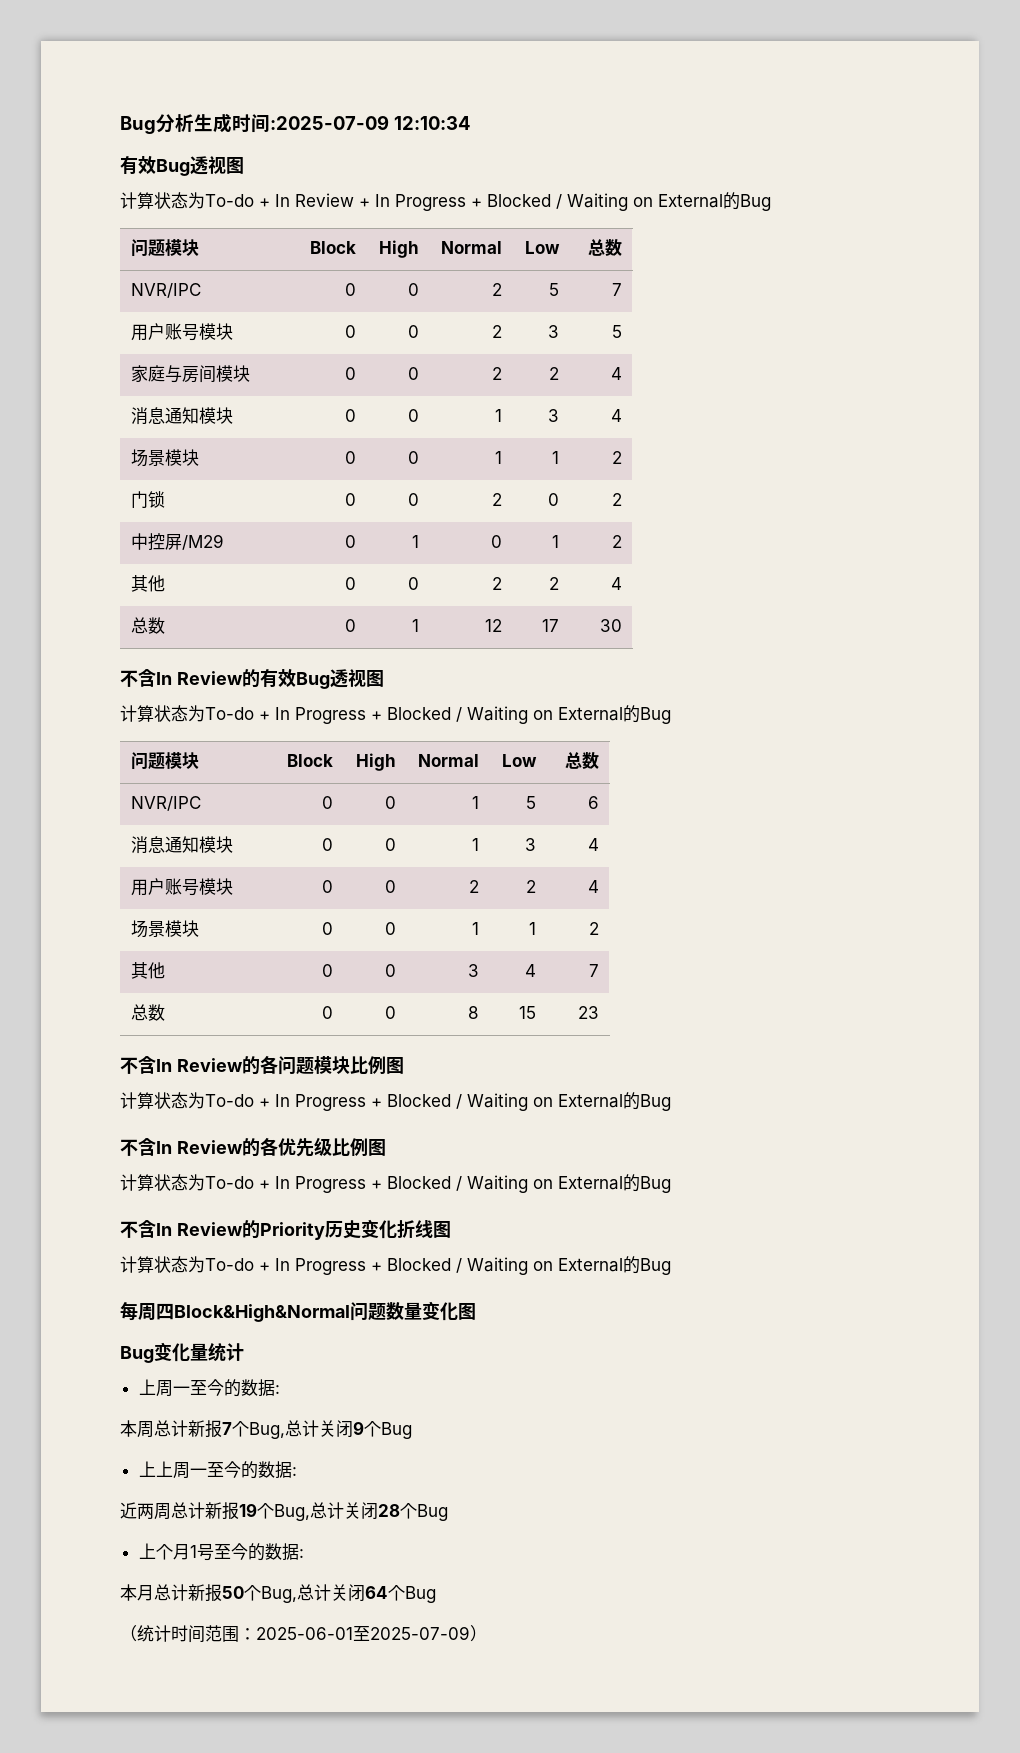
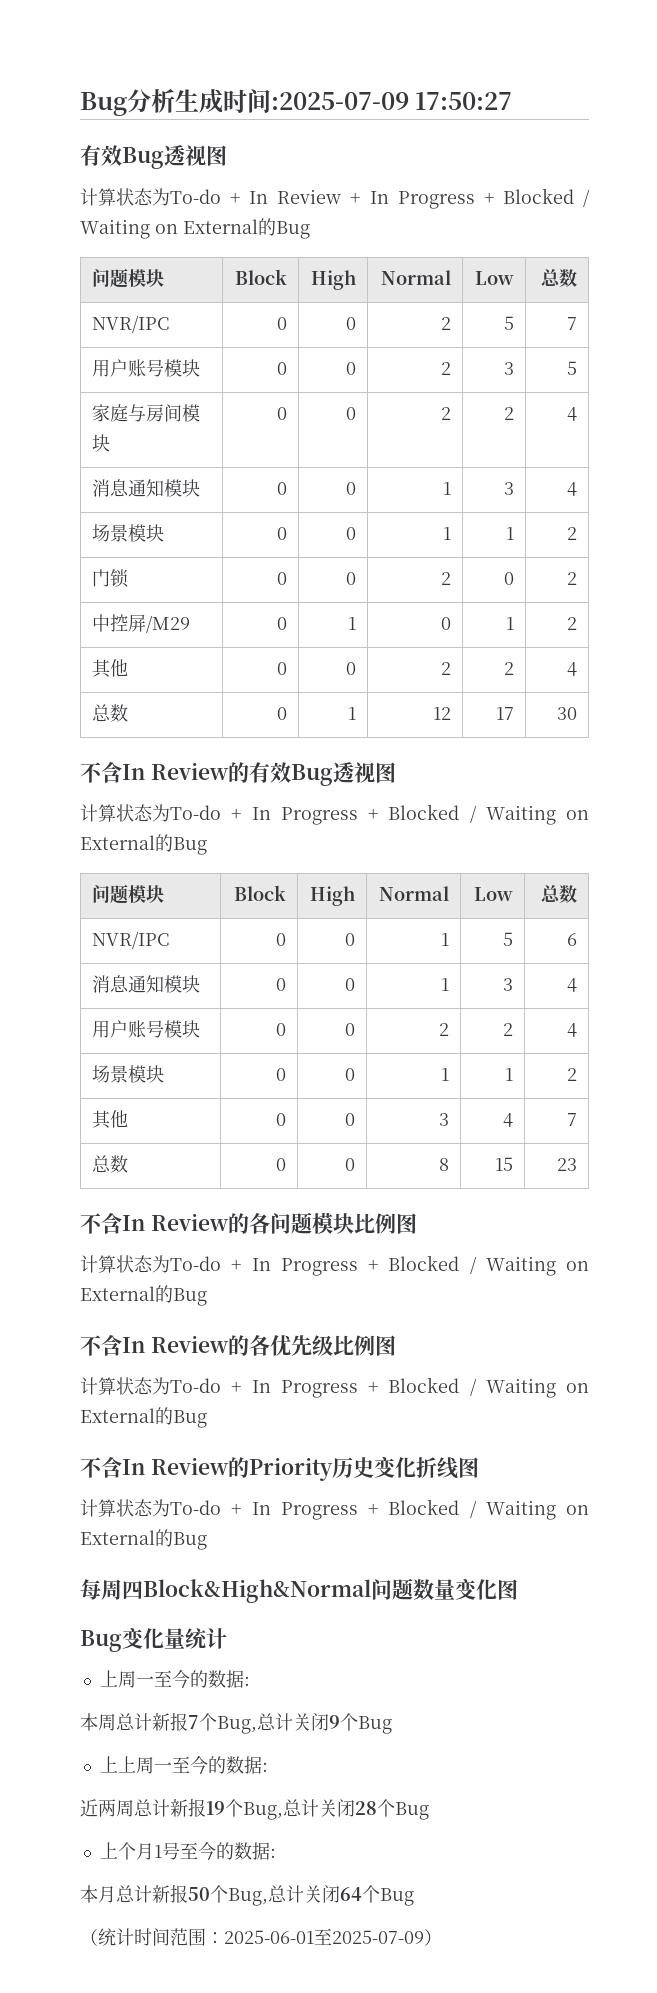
- Bug分析生成时间:2025-07-09 12:10:34
+ Bug分析生成时间:2025-07-09 17:50:27

